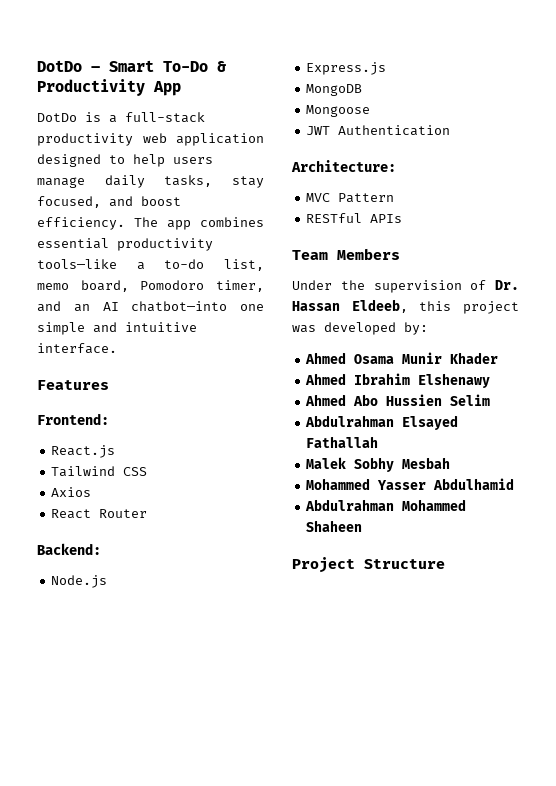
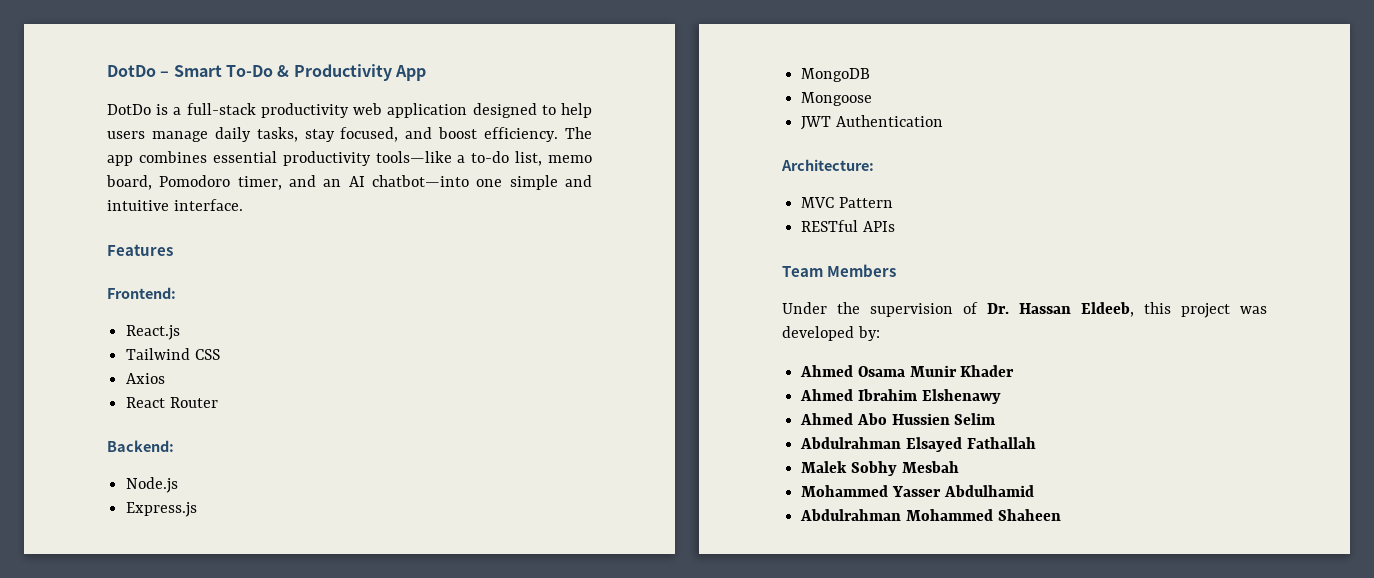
- Project Structure

